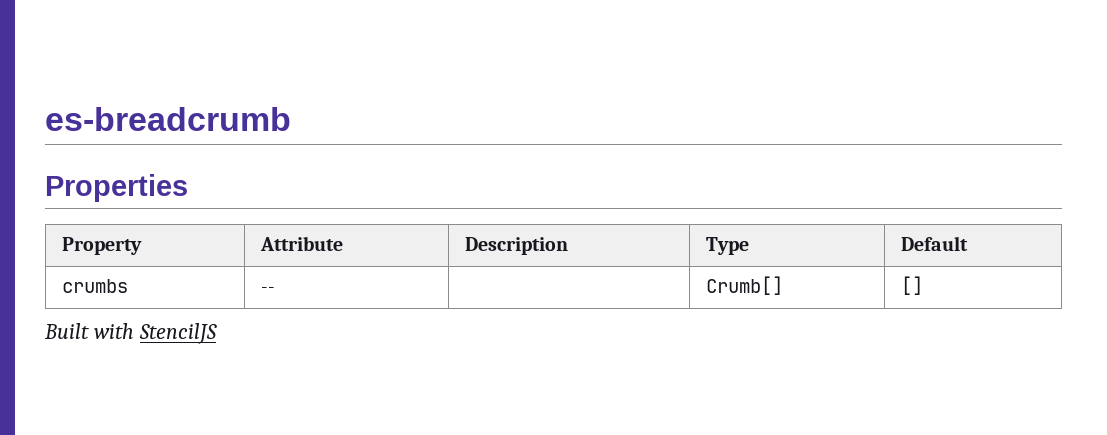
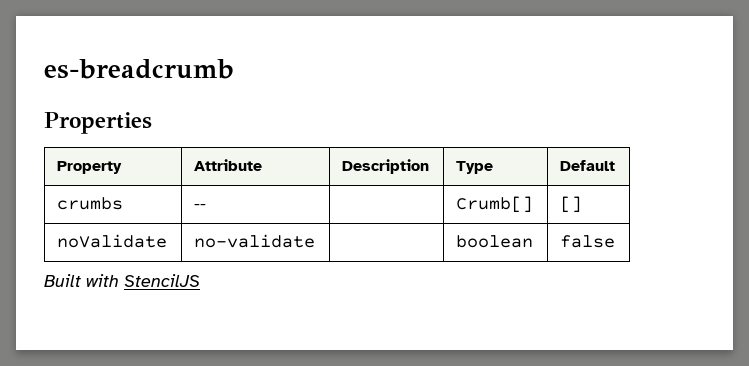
+ noValidate | no-validate | | boolean | false

